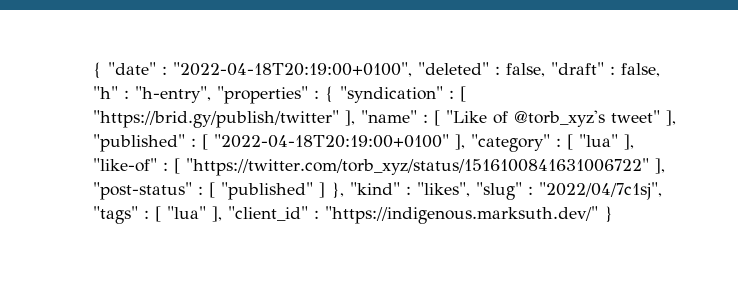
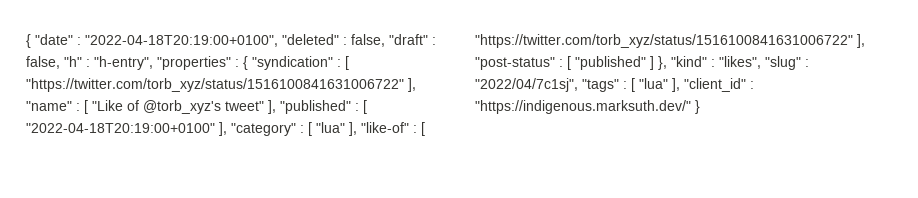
- [ "https://brid.gy/publish/twitter" ], "name" :
+ [ "https://twitter.com/torb_xyz/status/1516100841631006722" ], "name" :

